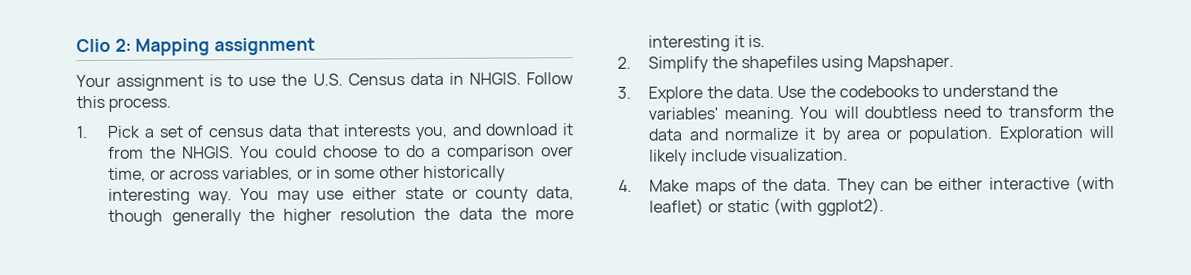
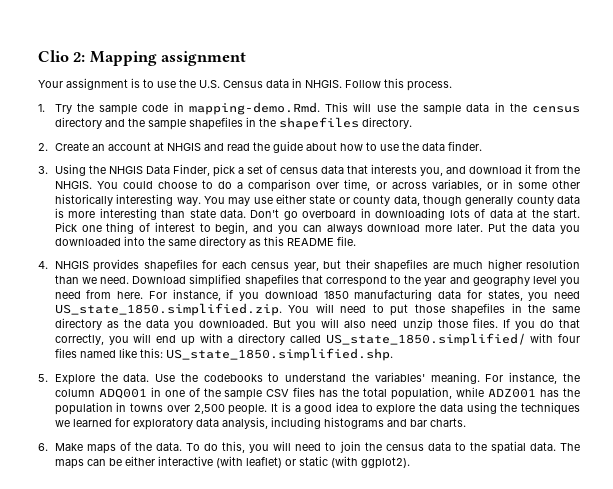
- 1. Pick a set of census data that interests you, and download it from the NHGIS.
+ 1. Try the sample code in mapping-demo.Rmd. This will use the sample data in the census directory and the sample shapefiles in the shapefiles directory.
+ 2. Create an account at NHGIS and read the guide about how to use the data finder.
+ 3. Using the NHGIS Data Finder, pick a set of census data that interests you, and download it from the NHGIS.
- You may use either state or county data, though generally the higher resolution the data the more interesting it is.
- 2. Simplify the shapefiles using Mapshaper.
- 3. Explore the data.
+ You may use either state or county data, though generally county data is more interesting than state data. Don't go overboard in downloading lots of data at the start. Pick one thing of interest to begin, and you can always download more later. Put the data you downloaded into the same directory as this README file.
+ 4. NHGIS provides shapefiles for each census year, but their shapefiles are much higher resolution than we need. Download simplified shapefiles that correspond to the year and geography level you need from here. For instance, if you download 1850 manufacturing data for states, you need US_state_1850.simplified.zip. You will need to put those shapefiles in the same directory as the data you downloaded. But you will also need unzip those files. If you do that correctly, you will end up with a directory called US_state_1850.simplified/ with four files named like this: US_state_1850.simplified.shp.
+ 5. Explore the data.
- You will doubtless need to transform the data and normalize it by area or population. Exploration will likely include visualization.
- 4. Make maps of the data.
+ For instance, the column ADQ001 in one of the sample CSV files has the total population, while ADZ001 has the population in towns over 2,500 people. It is a good idea to explore the data using the techniques we learned for exploratory data analysis, including histograms and bar charts.
+ 6. Make maps of the data.
- They can be either interactive (with leaflet) or static (with ggplot2).
+ To do this, you will need to join the census data to the spatial data. The maps can be either interactive (with leaflet) or static (with ggplot2).

